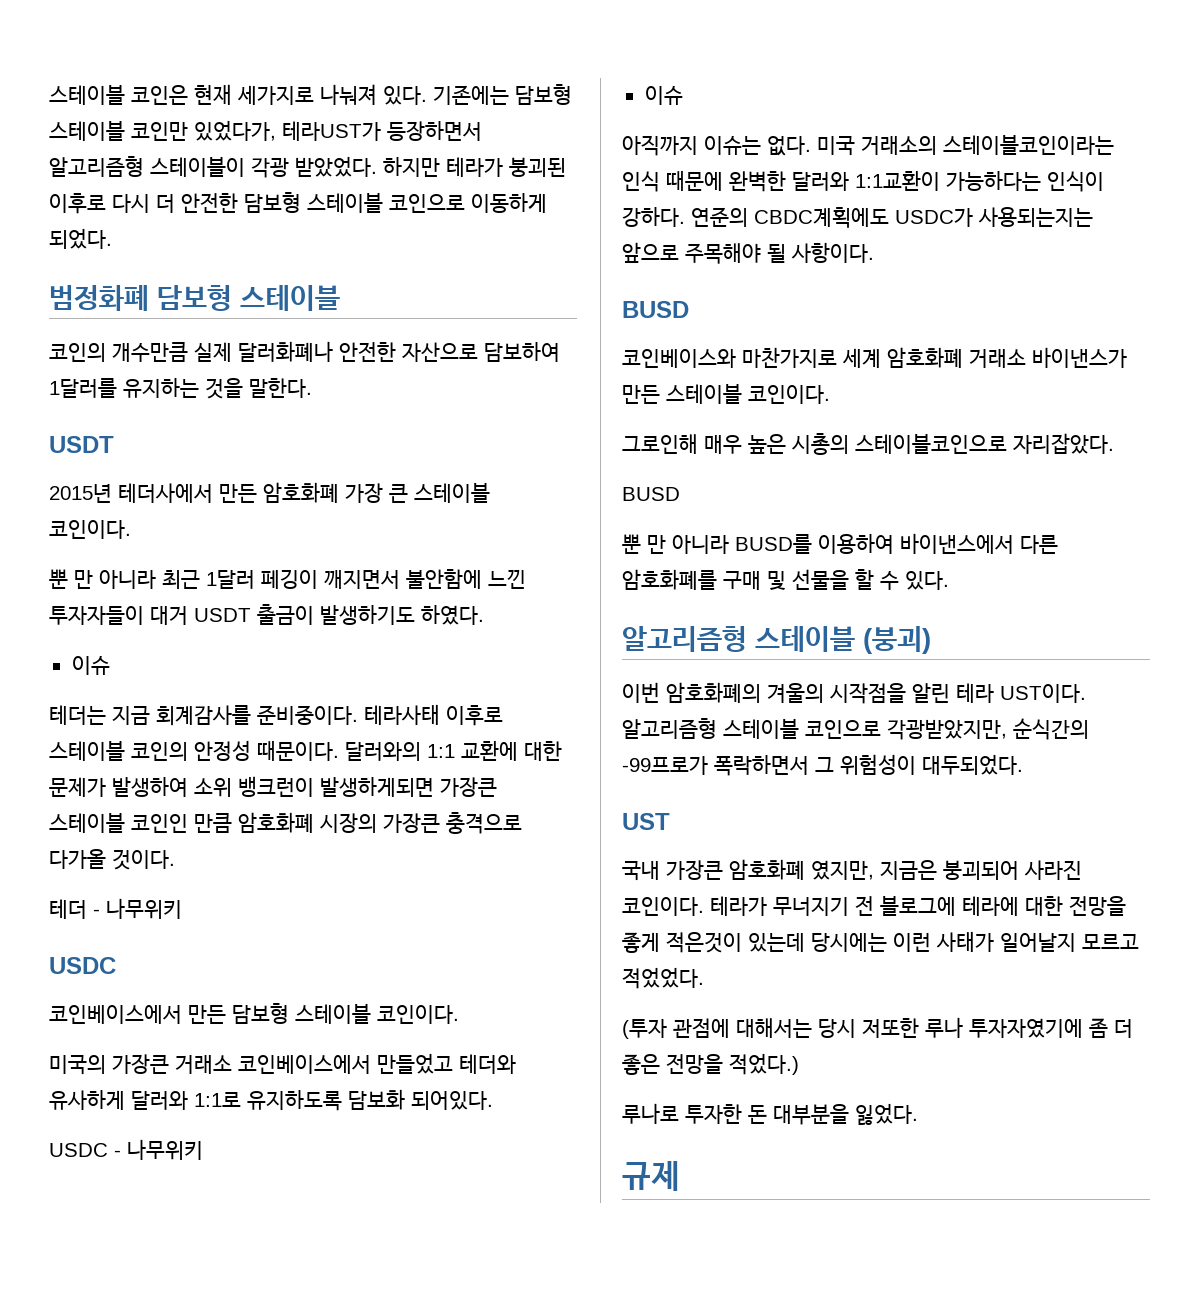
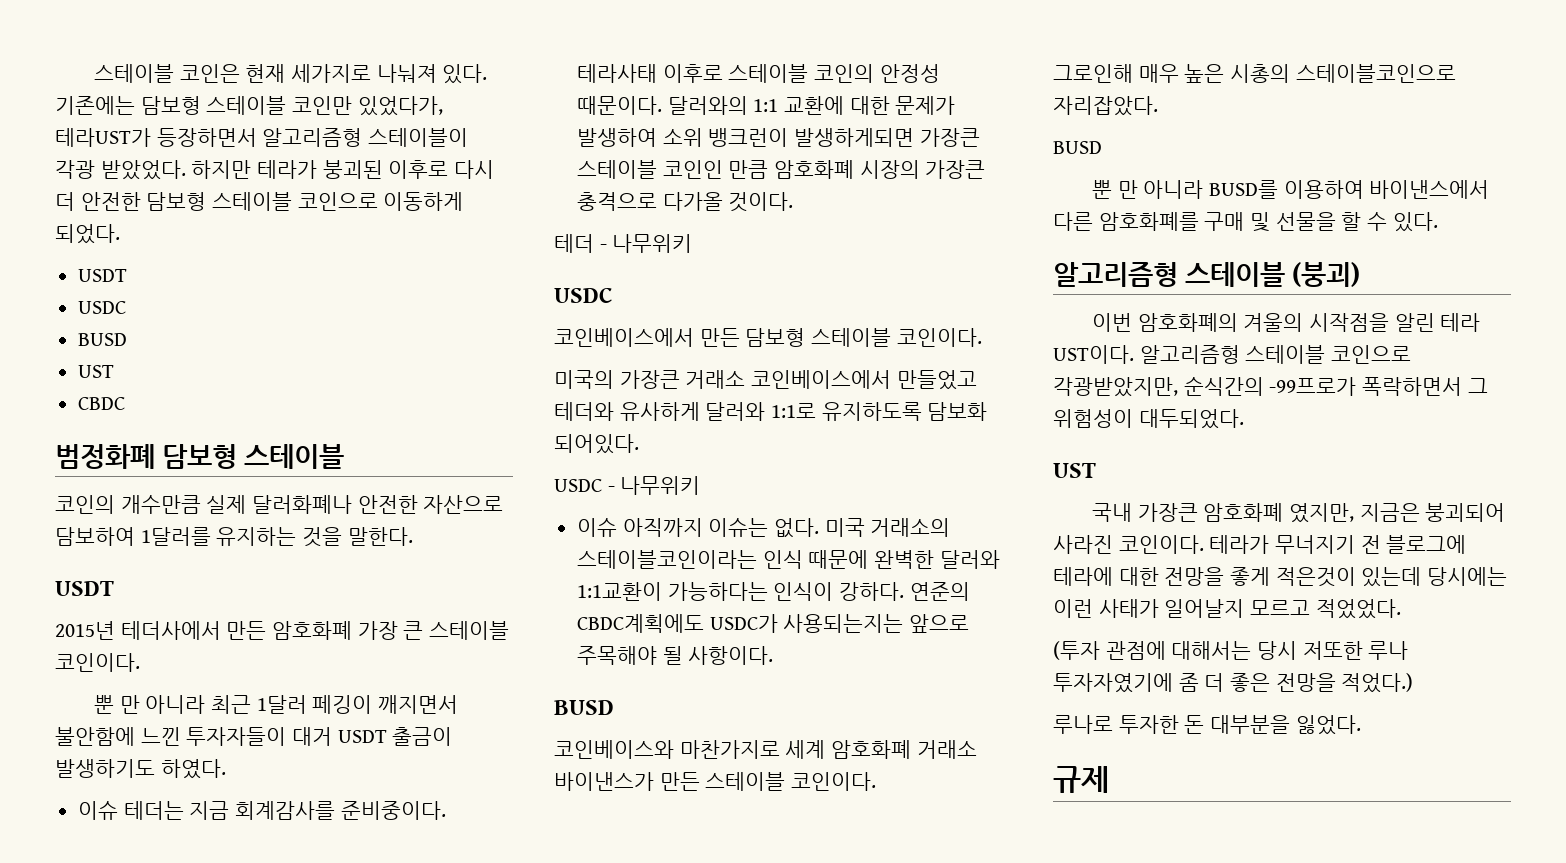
  하지만 테라가 붕괴된 이후로 다시 더 안전한 담보형 스테이블 코인으로 이동하게 되었다.
+ USDT
+ USDC
+ BUSD
+ UST
+ CBDC
  뿐 만 아니라 최근 1달러 페깅이 깨지면서 불안함에 느낀 투자자들이 대거 USDT 출금이 발생하기도 하였다.
- 이슈
- 테더는 지금 회계감사를 준비중이다.
+ 이슈 테더는 지금 회계감사를 준비중이다.
  USDC - 나무위키
- 이슈
- 아직까지 이슈는 없다.
+ 이슈 아직까지 이슈는 없다.

